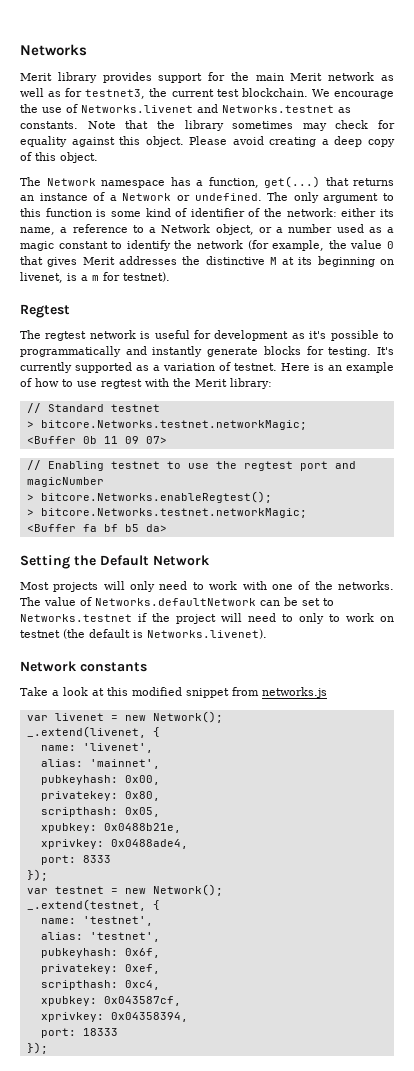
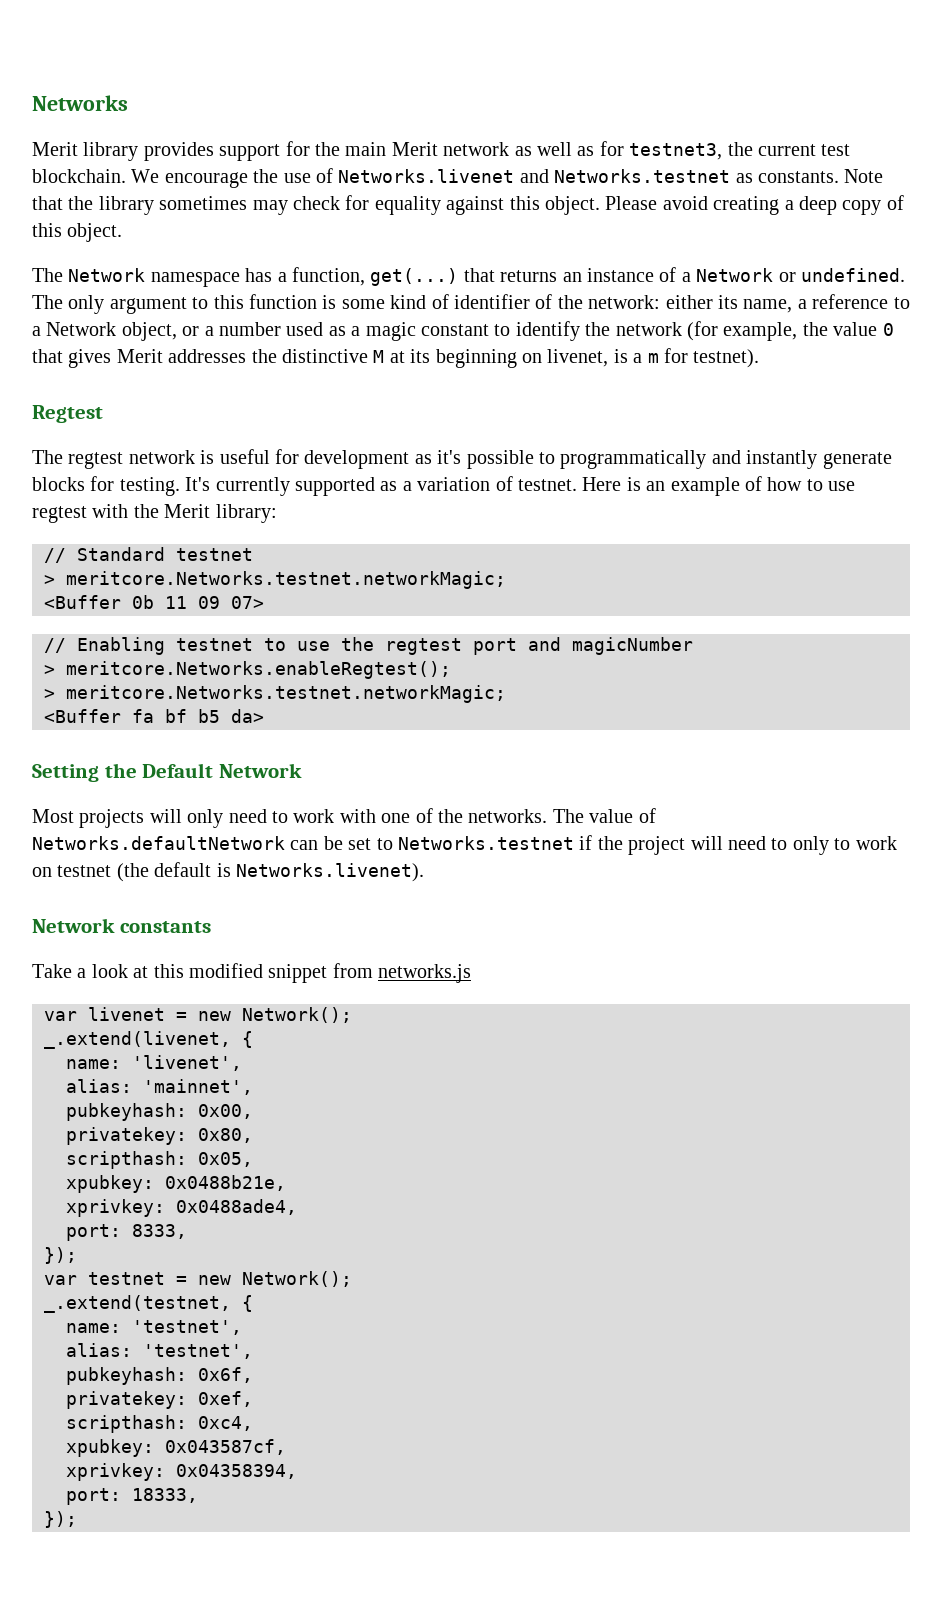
  // Standard testnet
- > bitcore.Networks.testnet.networkMagic;
+ > meritcore.Networks.testnet.networkMagic;
- > bitcore.Networks.enableRegtest();
- > bitcore.Networks.testnet.networkMagic;
+ > meritcore.Networks.enableRegtest();
+ > meritcore.Networks.testnet.networkMagic;
- port: 8333
+ port: 8333,
- port: 18333
+ port: 18333,

